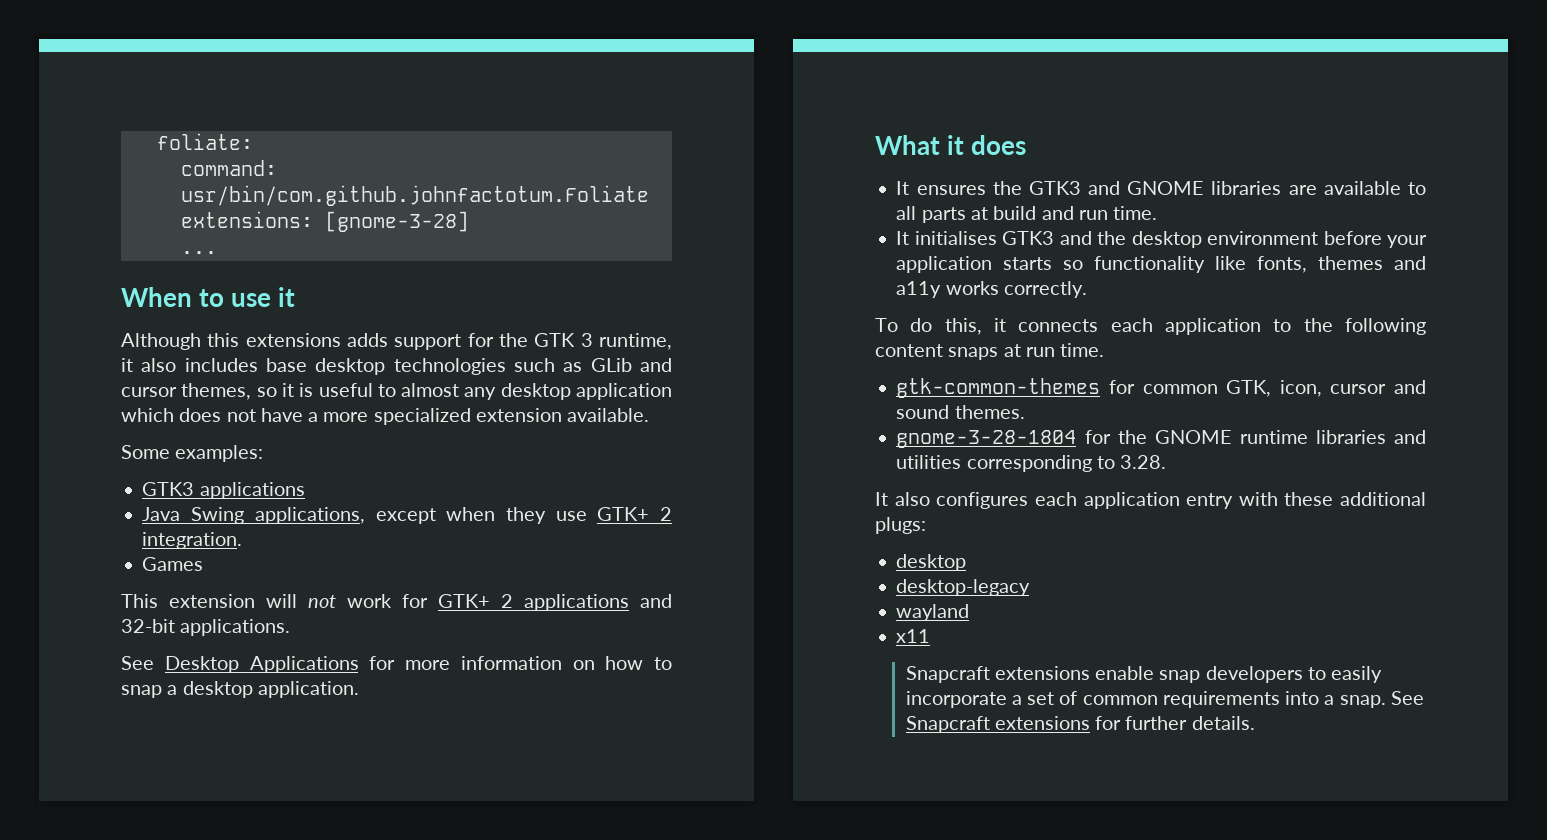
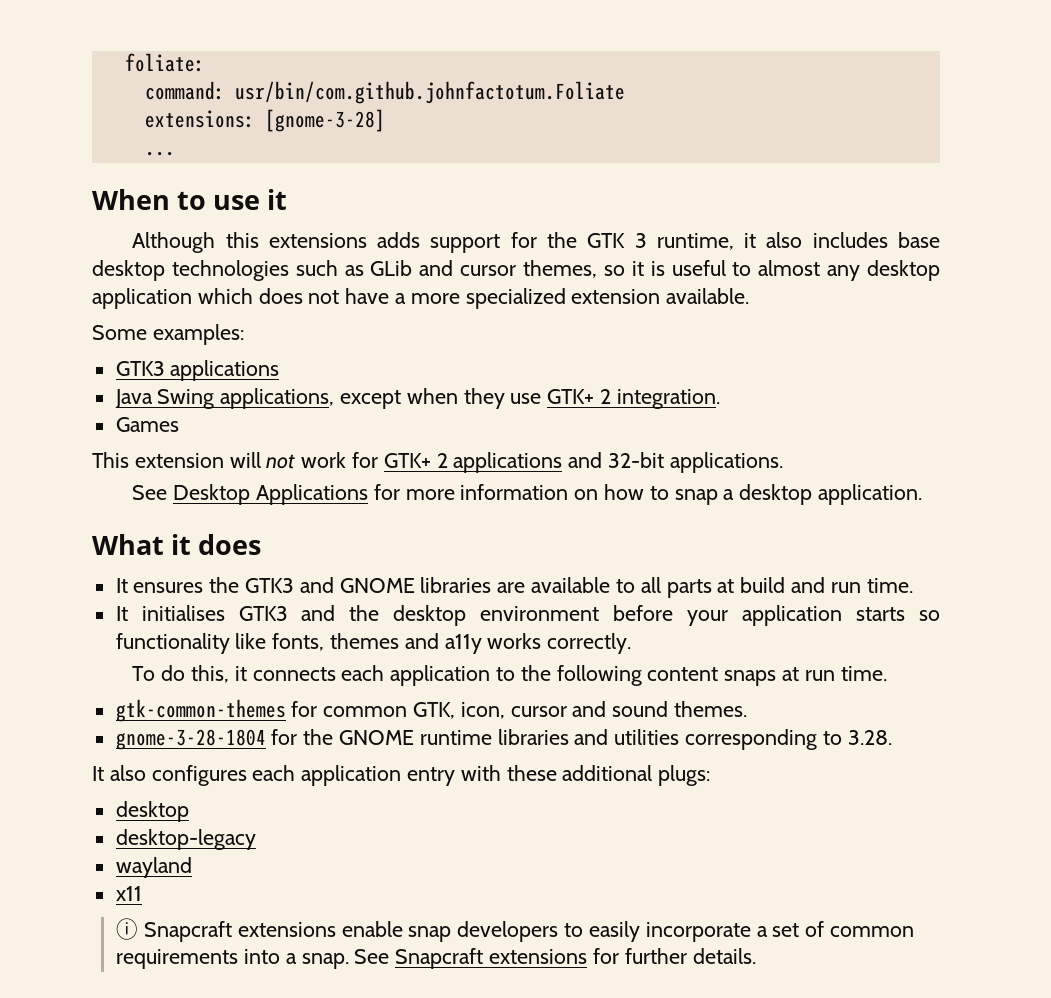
- Snapcraft extensions enable snap developers to easily incorporate a set of common requirements into a snap.
+ ⓘ Snapcraft extensions enable snap developers to easily incorporate a set of common requirements into a snap.

